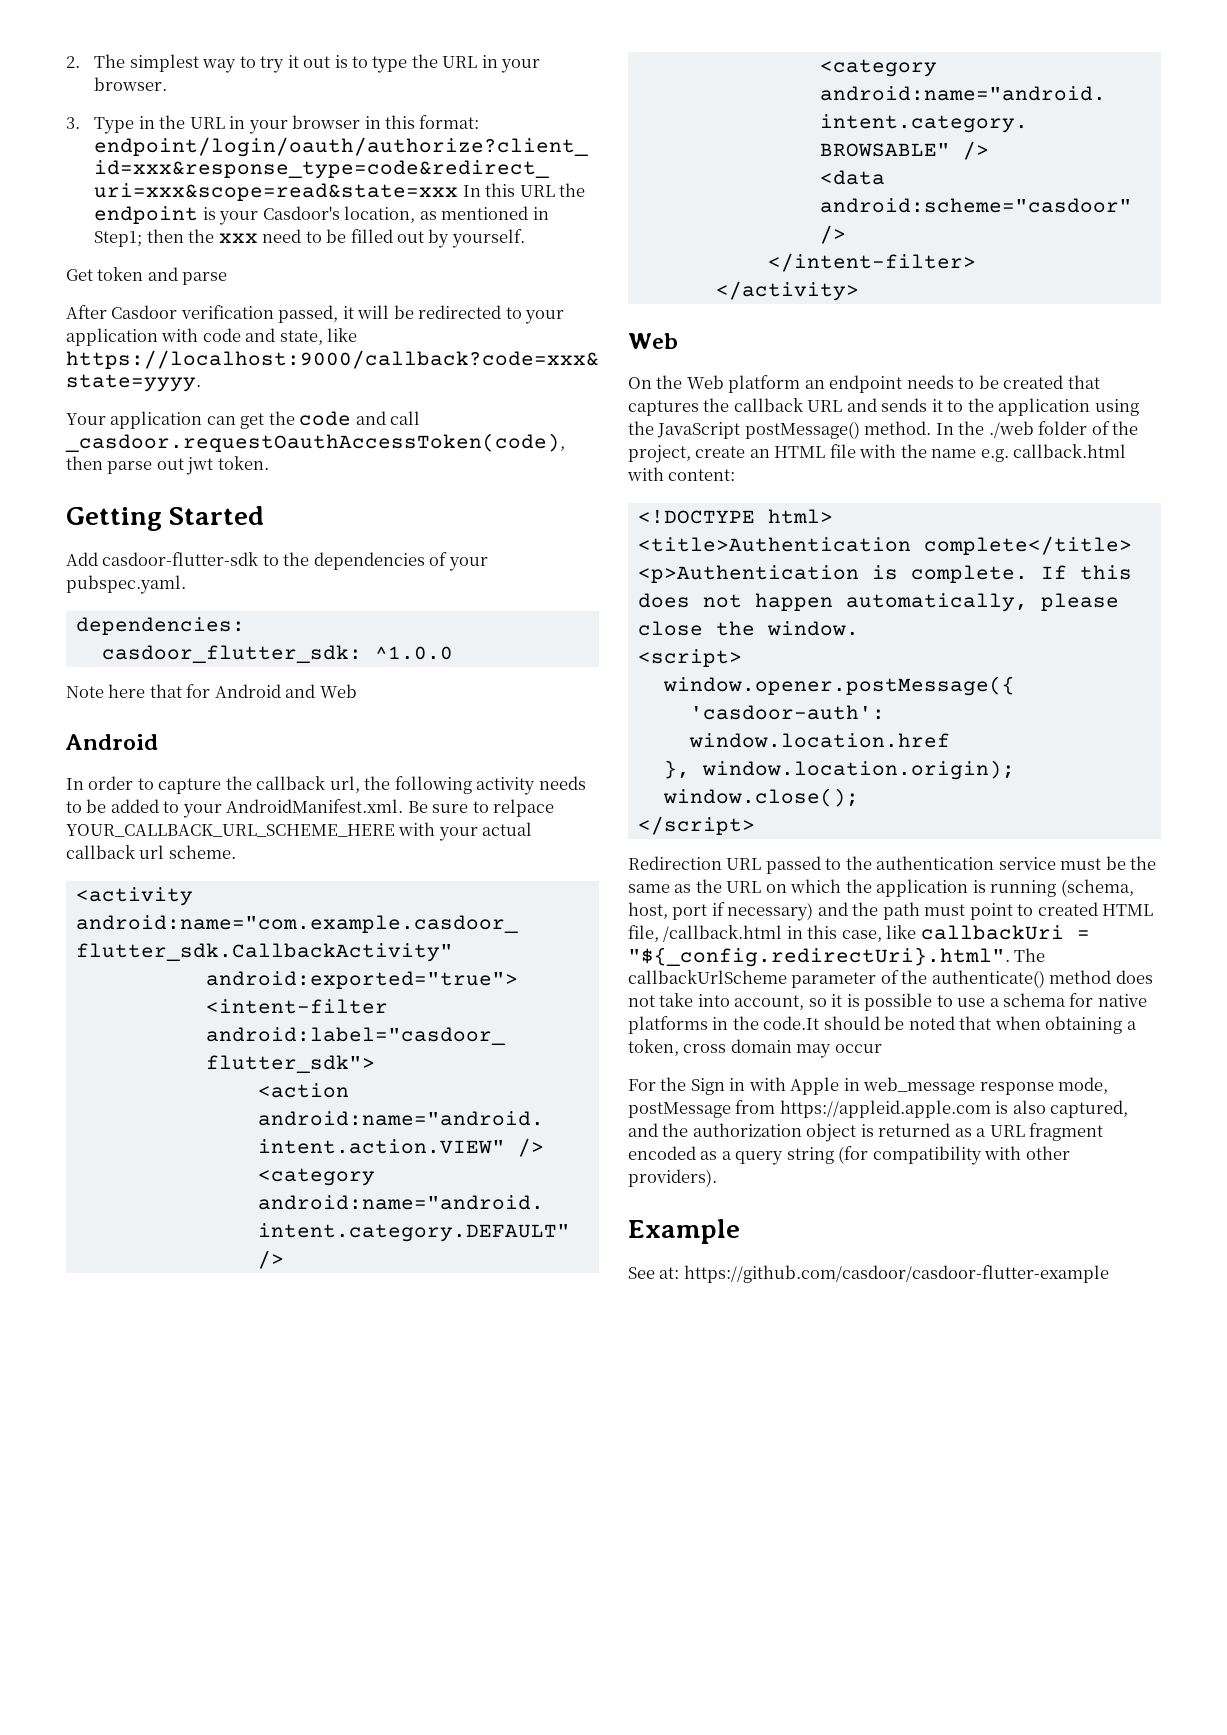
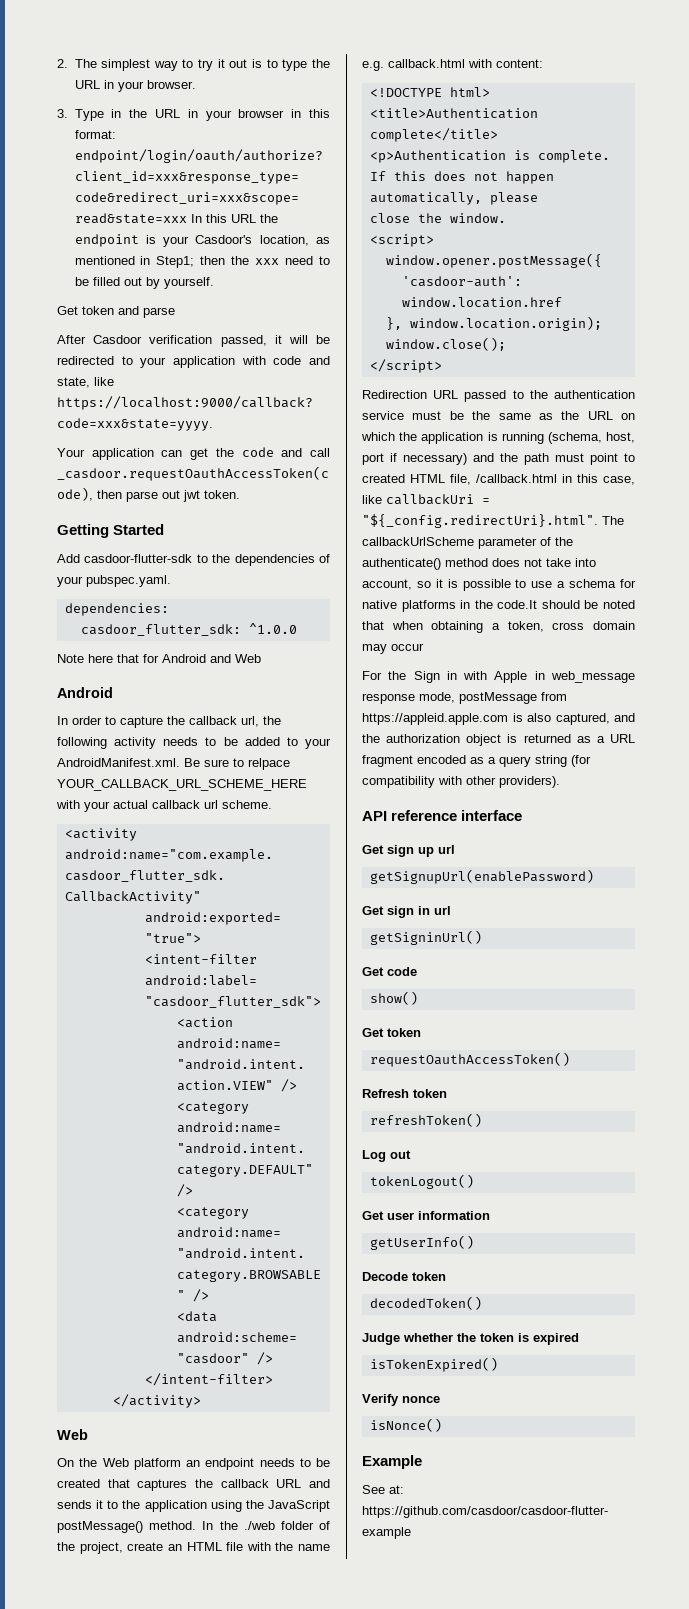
+ API reference interface
+ Get sign up url
+ getSignupUrl(enablePassword)
+ Get sign in url
+ getSigninUrl()
+ Get code
+ show()
+ Get token
+ requestOauthAccessToken()
+ Refresh token
+ refreshToken()
+ Log out
+ tokenLogout()
+ Get user information
+ getUserInfo()
+ Decode token
+ decodedToken()
+ Judge whether the token is expired
+ isTokenExpired()
+ Verify nonce
+ isNonce()

